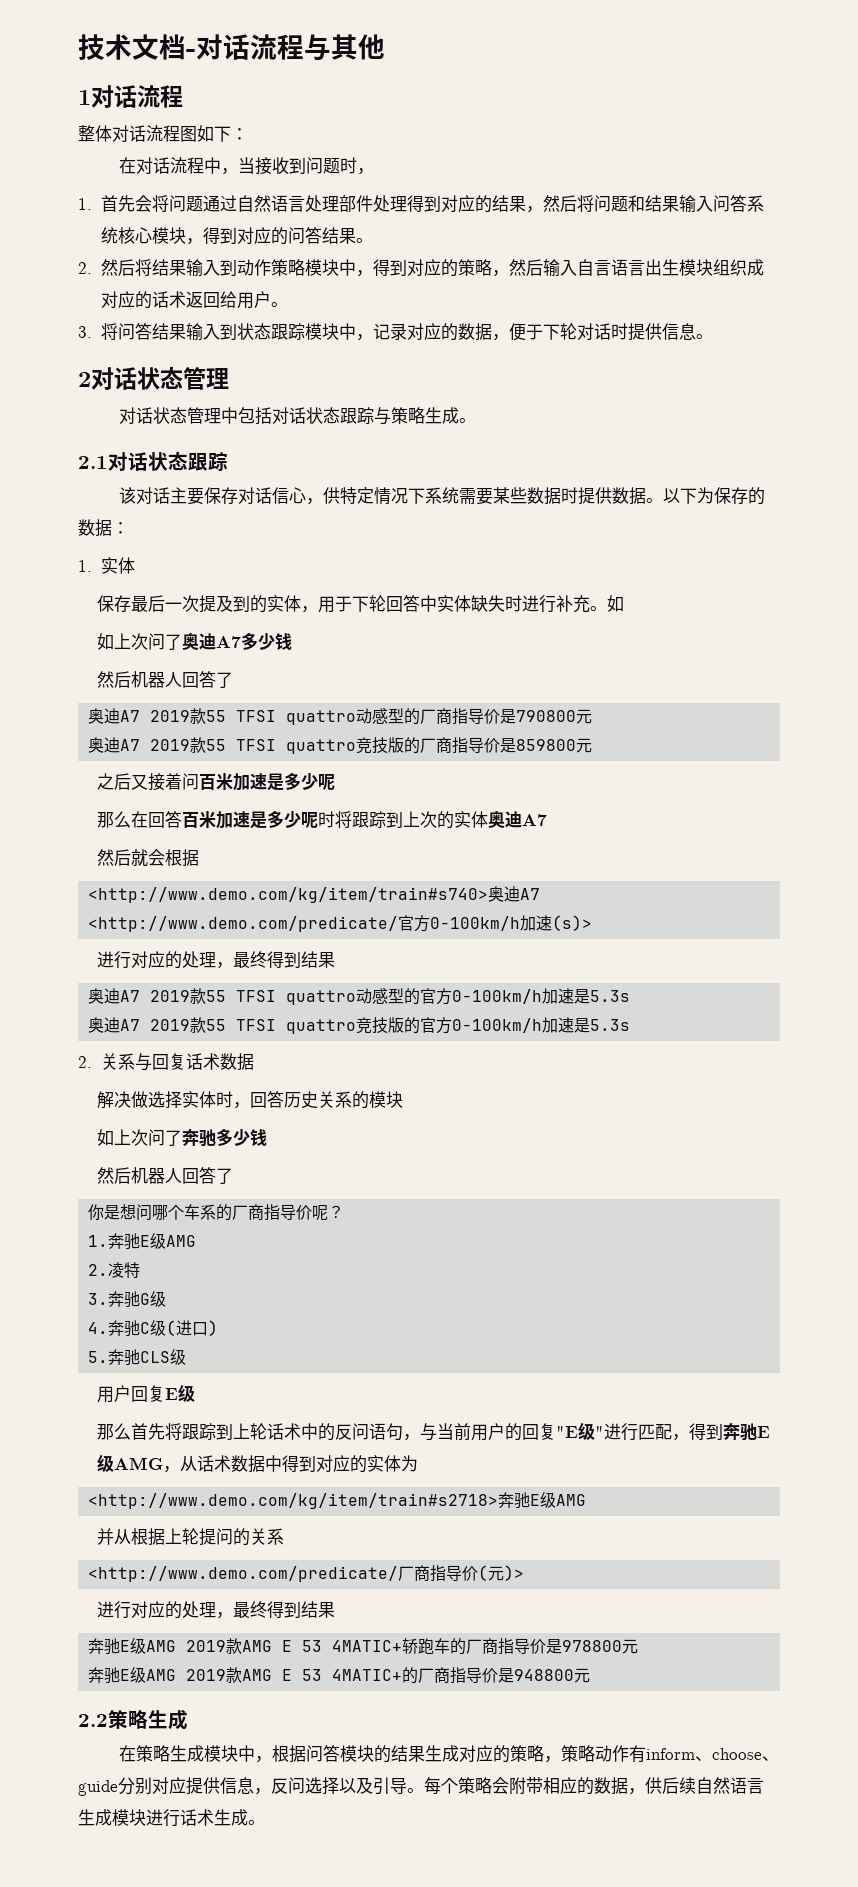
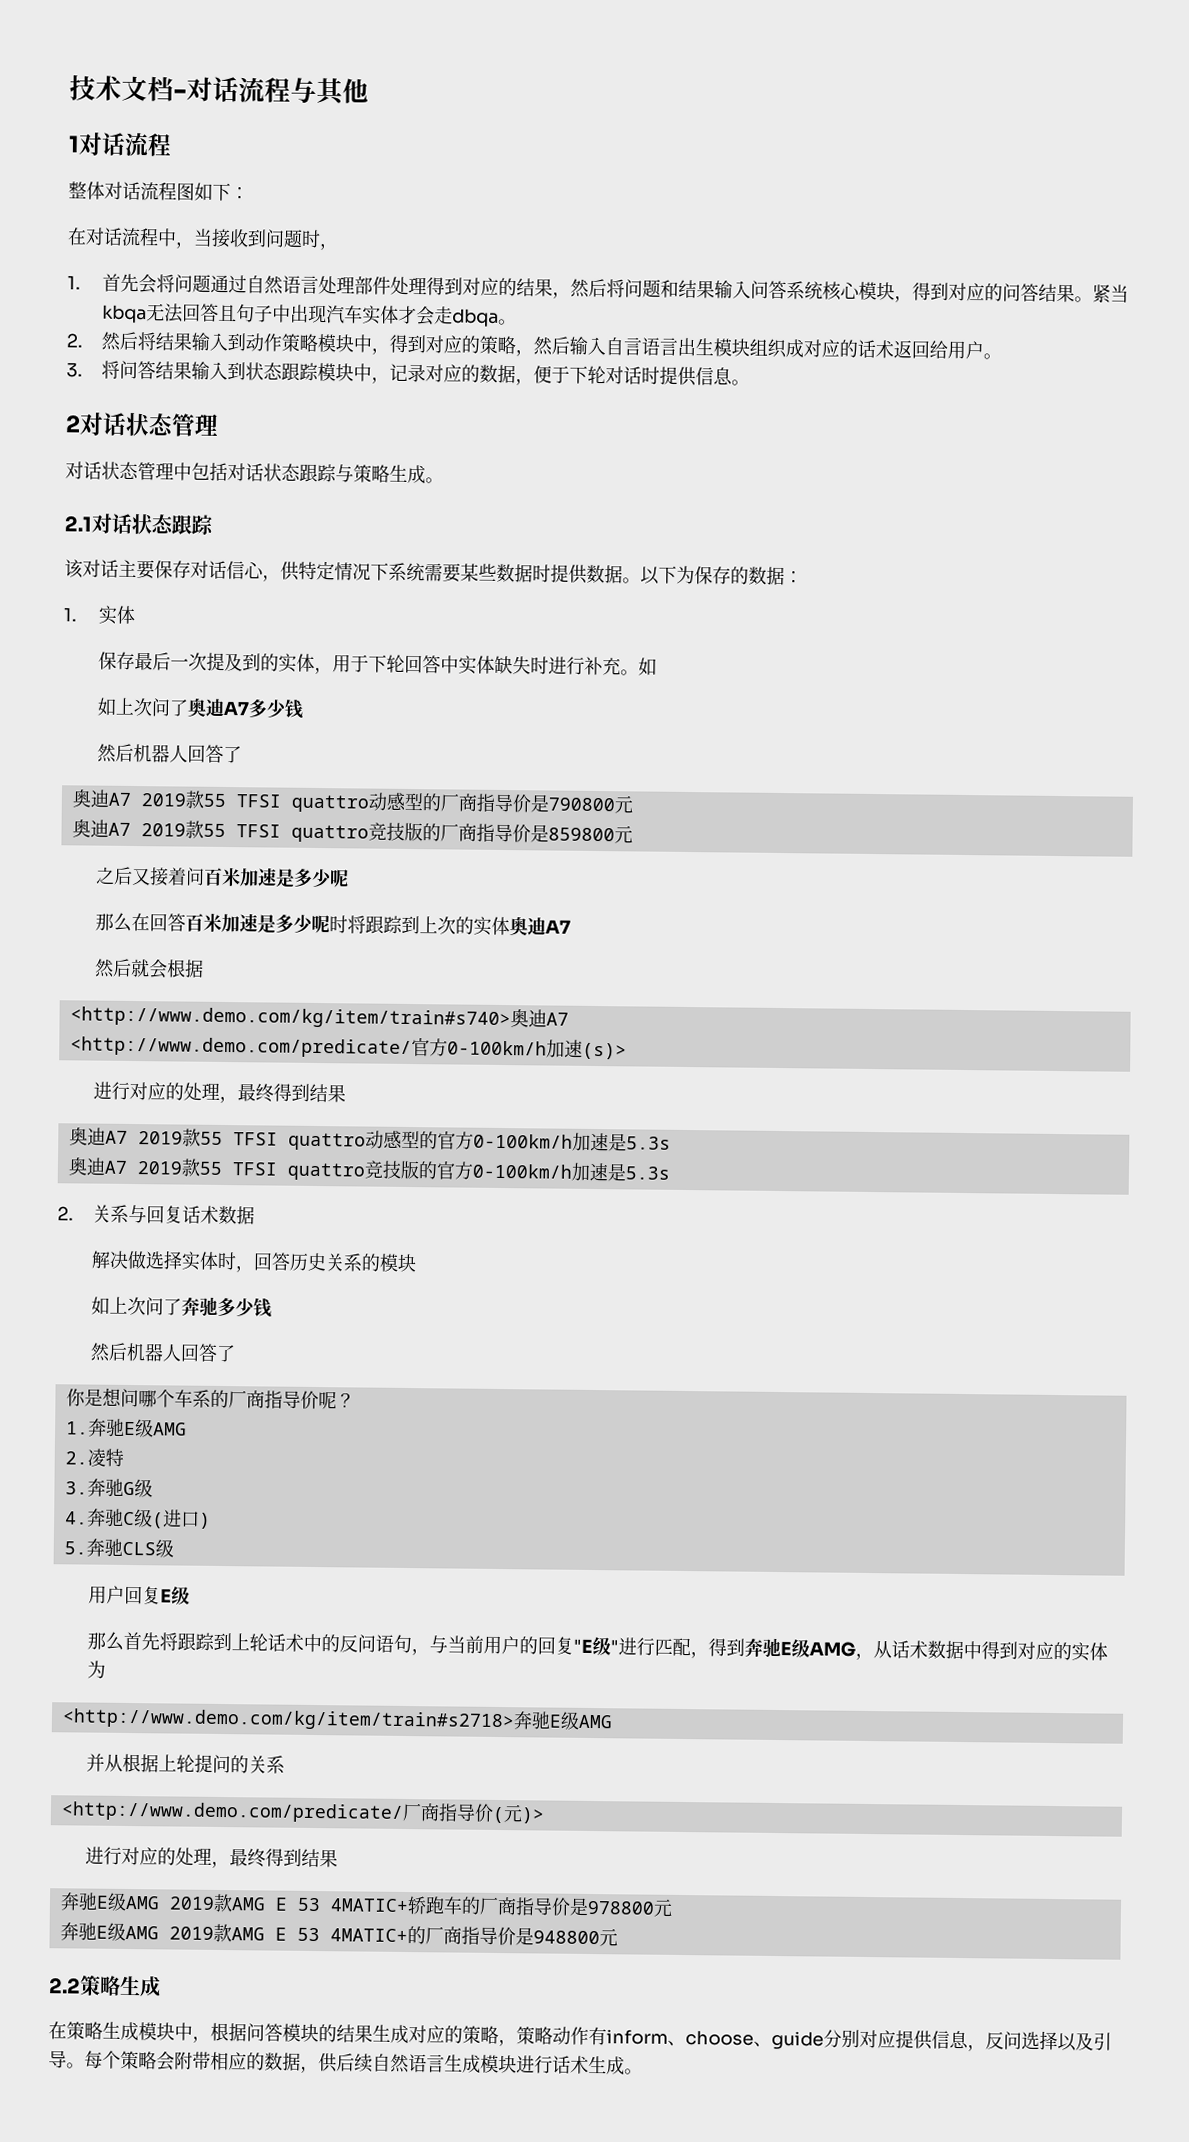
+ 紧当kbqa无法回答且句子中出现汽车实体才会走dbqa。

